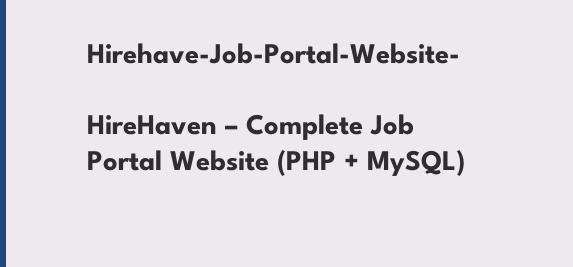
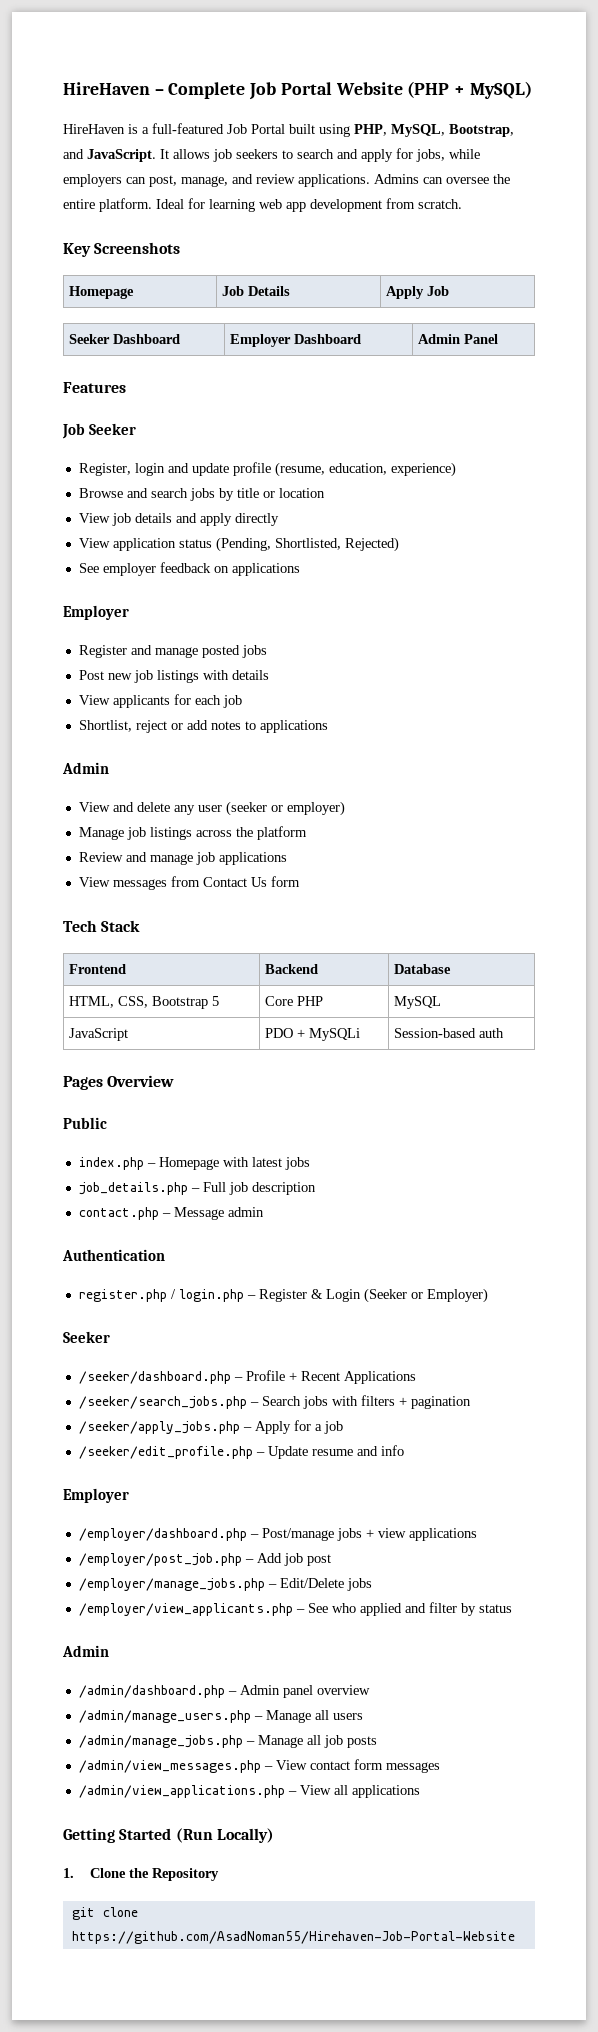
- Hirehave-Job-Portal-Website-
+ HireHaven is a full-featured Job Portal built using PHP, MySQL, Bootstrap, and JavaScript. It allows job seekers to search and apply for jobs, while employers can post, manage, and review applications. Admins can oversee the entire platform. Ideal for learning web app development from scratch.
+ Key Screenshots
+ Homepage | Job Details | Apply Job
+ Seeker Dashboard | Employer Dashboard | Admin Panel
+ Features
+ Job Seeker
+ Register, login and update profile (resume, education, experience)
+ Browse and search jobs by title or location
+ View job details and apply directly
+ View application status (Pending, Shortlisted, Rejected)
+ See employer feedback on applications
+ Employer
+ Register and manage posted jobs
+ Post new job listings with details
+ View applicants for each job
+ Shortlist, reject or add notes to applications
+ Admin
+ View and delete any user (seeker or employer)
+ Manage job listings across the platform
+ Review and manage job applications
+ View messages from Contact Us form
+ Tech Stack
+ Frontend | Backend | Database
+ HTML, CSS, Bootstrap 5 | Core PHP | MySQL
+ JavaScript | PDO + MySQLi | Session-based auth
+ Pages Overview
+ Public
+ index.php – Homepage with latest jobs
+ job_details.php – Full job description
+ contact.php – Message admin
+ Authentication
+ register.php / login.php – Register & Login (Seeker or Employer)
+ Seeker
+ /seeker/dashboard.php – Profile + Recent Applications
+ /seeker/search_jobs.php – Search jobs with filters + pagination
+ /seeker/apply_jobs.php – Apply for a job
+ /seeker/edit_profile.php – Update resume and info
+ Employer
+ /employer/dashboard.php – Post/manage jobs + view applications
+ /employer/post_job.php – Add job post
+ /employer/manage_jobs.php – Edit/Delete jobs
+ /employer/view_applicants.php – See who applied and filter by status
+ Admin
+ /admin/dashboard.php – Admin panel overview
+ /admin/manage_users.php – Manage all users
+ /admin/manage_jobs.php – Manage all job posts
+ /admin/view_messages.php – View contact form messages
+ /admin/view_applications.php – View all applications
+ Getting Started (Run Locally)
+ 1. Clone the Repository
+ git clone https://github.com/AsadNoman55/Hirehaven-Job-Portal-Website

